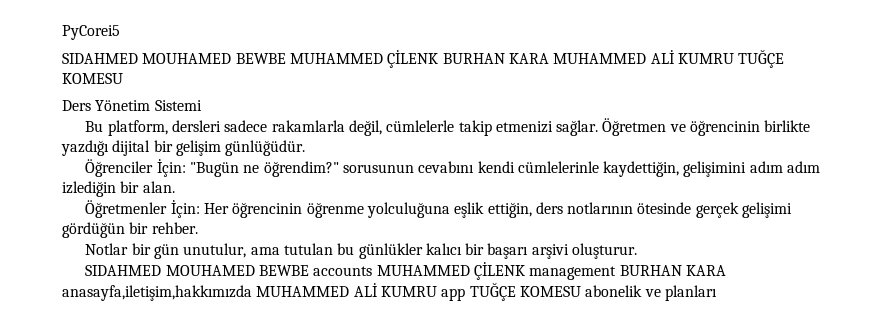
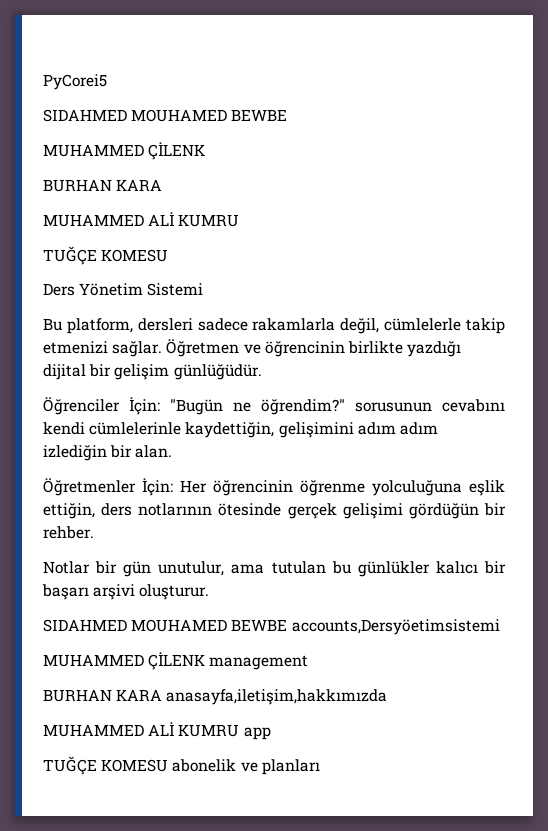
  PyCorei5
- SIDAHMED MOUHAMED BEWBE MUHAMMED ÇİLENK BURHAN KARA MUHAMMED ALİ KUMRU TUĞÇE KOMESU
+ SIDAHMED MOUHAMED BEWBE
+ MUHAMMED ÇİLENK
+ BURHAN KARA
+ MUHAMMED ALİ KUMRU
+ TUĞÇE KOMESU
- SIDAHMED MOUHAMED BEWBE accounts MUHAMMED ÇİLENK management BURHAN KARA anasayfa,iletişim,hakkımızda MUHAMMED ALİ KUMRU app TUĞÇE KOMESU abonelik ve planları
+ SIDAHMED MOUHAMED BEWBE accounts,Dersyöetimsistemi
+ MUHAMMED ÇİLENK management
+ BURHAN KARA anasayfa,iletişim,hakkımızda
+ MUHAMMED ALİ KUMRU app
+ TUĞÇE KOMESU abonelik ve planları

